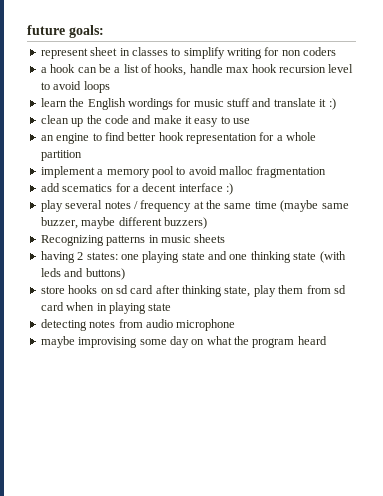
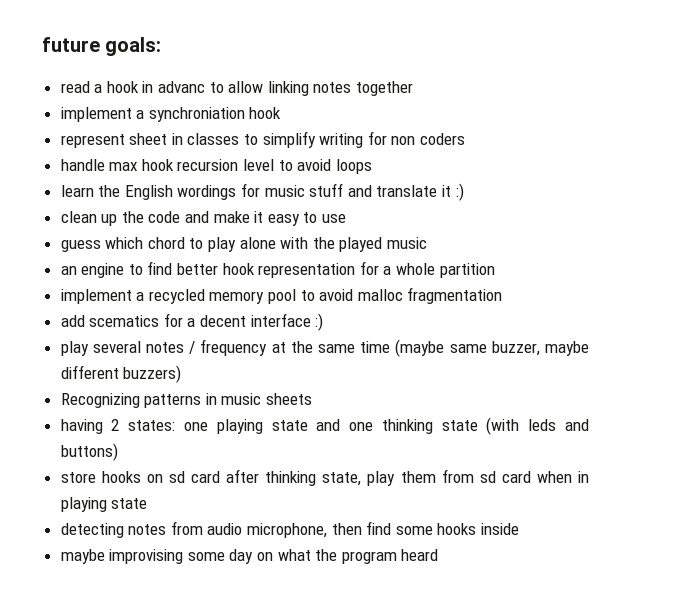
+ read a hook in advanc to allow linking notes together
+ implement a synchroniation hook
- a hook can be a list of hooks, handle max hook recursion level to avoid loops
+ handle max hook recursion level to avoid loops
+ guess which chord to play alone with the played music
- implement a memory pool to avoid malloc fragmentation
+ implement a recycled memory pool to avoid malloc fragmentation
- detecting notes from audio microphone
+ detecting notes from audio microphone, then find some hooks inside

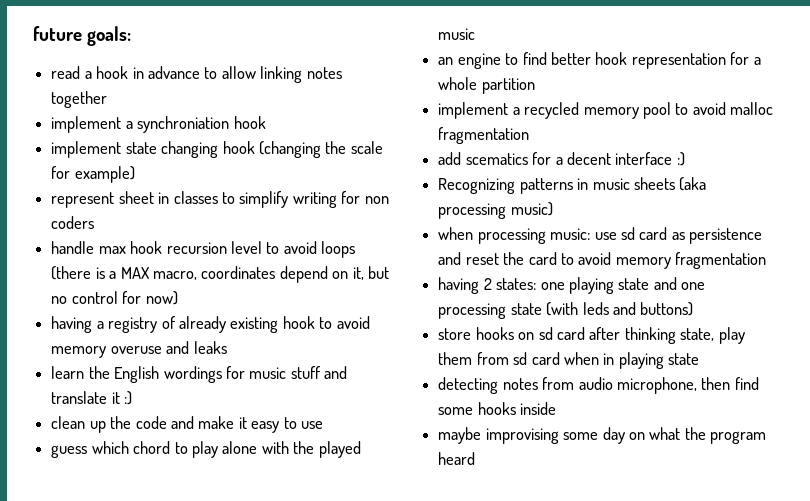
- read a hook in advanc to allow linking notes together
+ read a hook in advance to allow linking notes together
+ implement state changing hook (changing the scale for example)
- handle max hook recursion level to avoid loops
+ handle max hook recursion level to avoid loops (there is a MAX macro, coordinates depend on it, but no control for now)
+ having a registry of already existing hook to avoid memory overuse and leaks
- play several notes / frequency at the same time (maybe same buzzer, maybe different buzzers)
- Recognizing patterns in music sheets
+ Recognizing patterns in music sheets (aka processing music)
+ when processing music: use sd card as persistence and reset the card to avoid memory fragmentation
- having 2 states: one playing state and one thinking state (with leds and buttons)
+ having 2 states: one playing state and one processing state (with leds and buttons)

